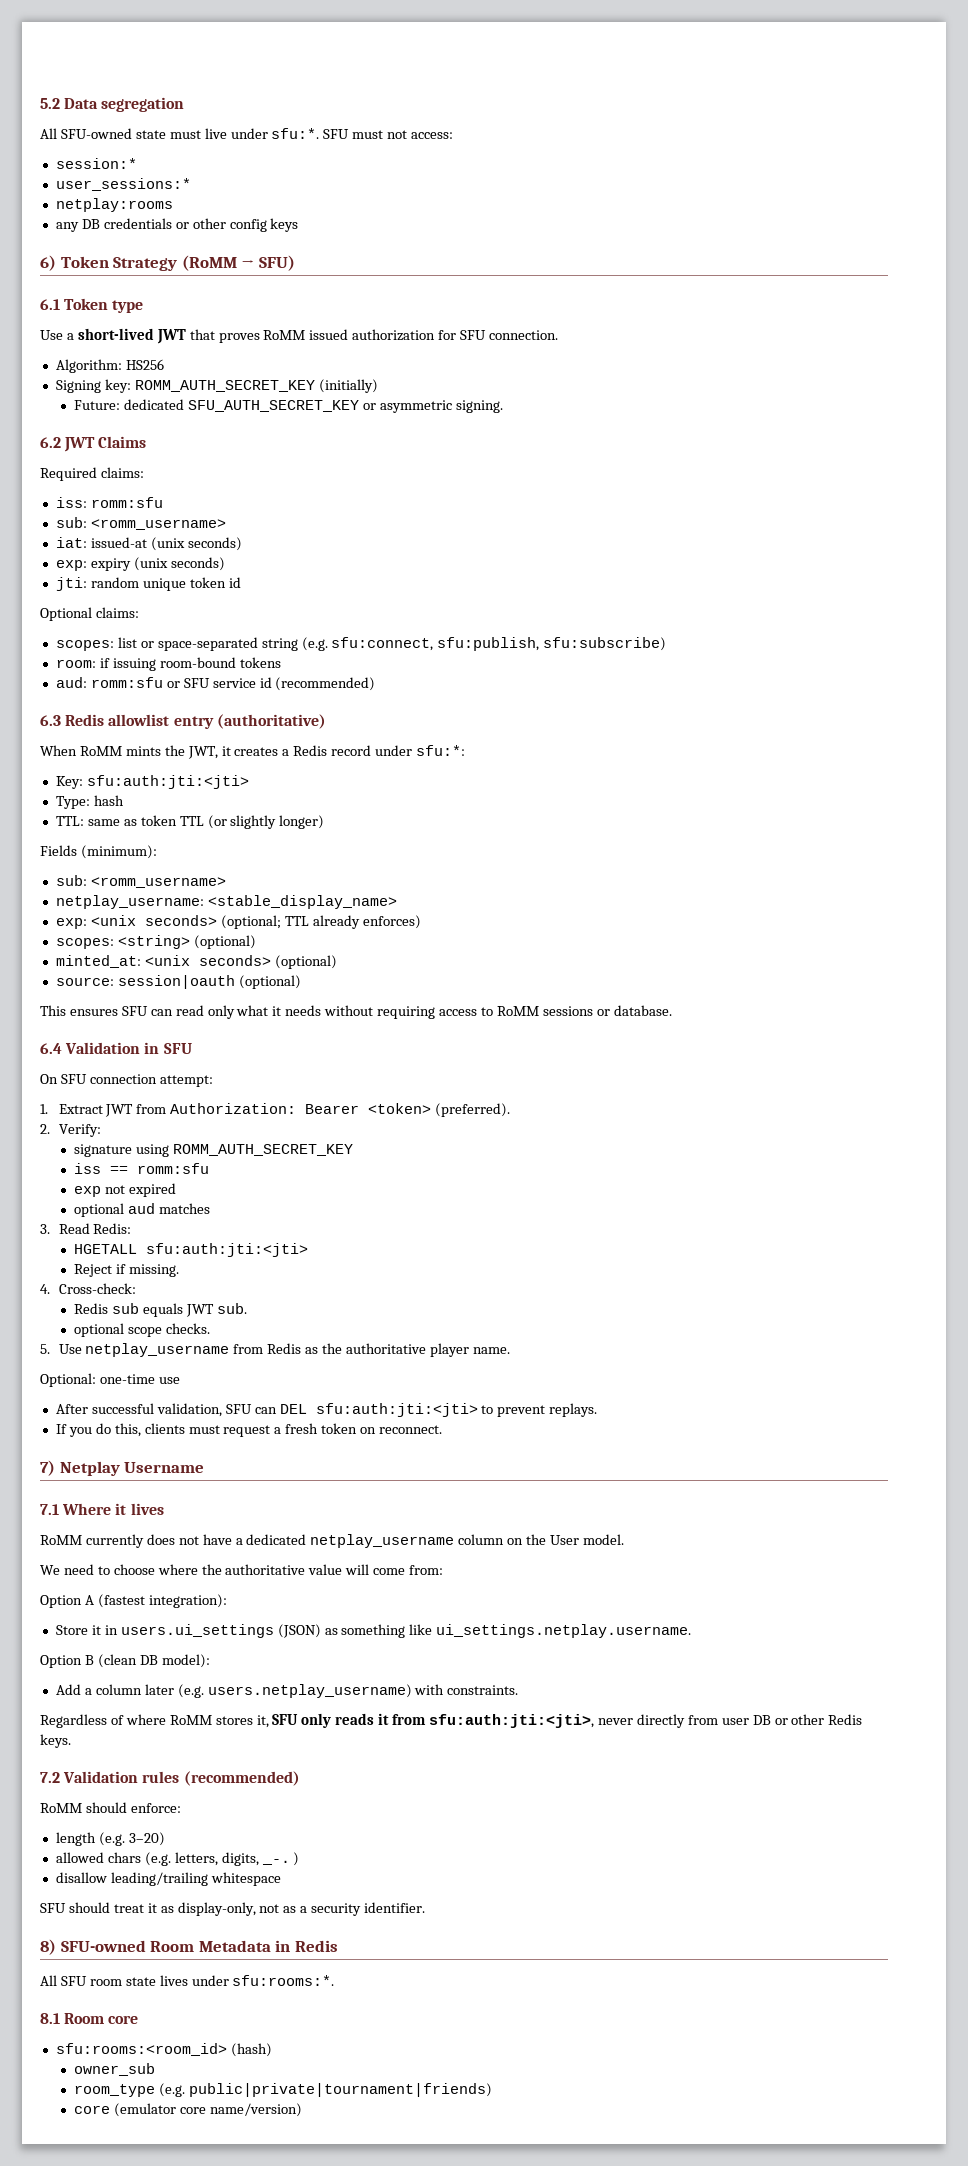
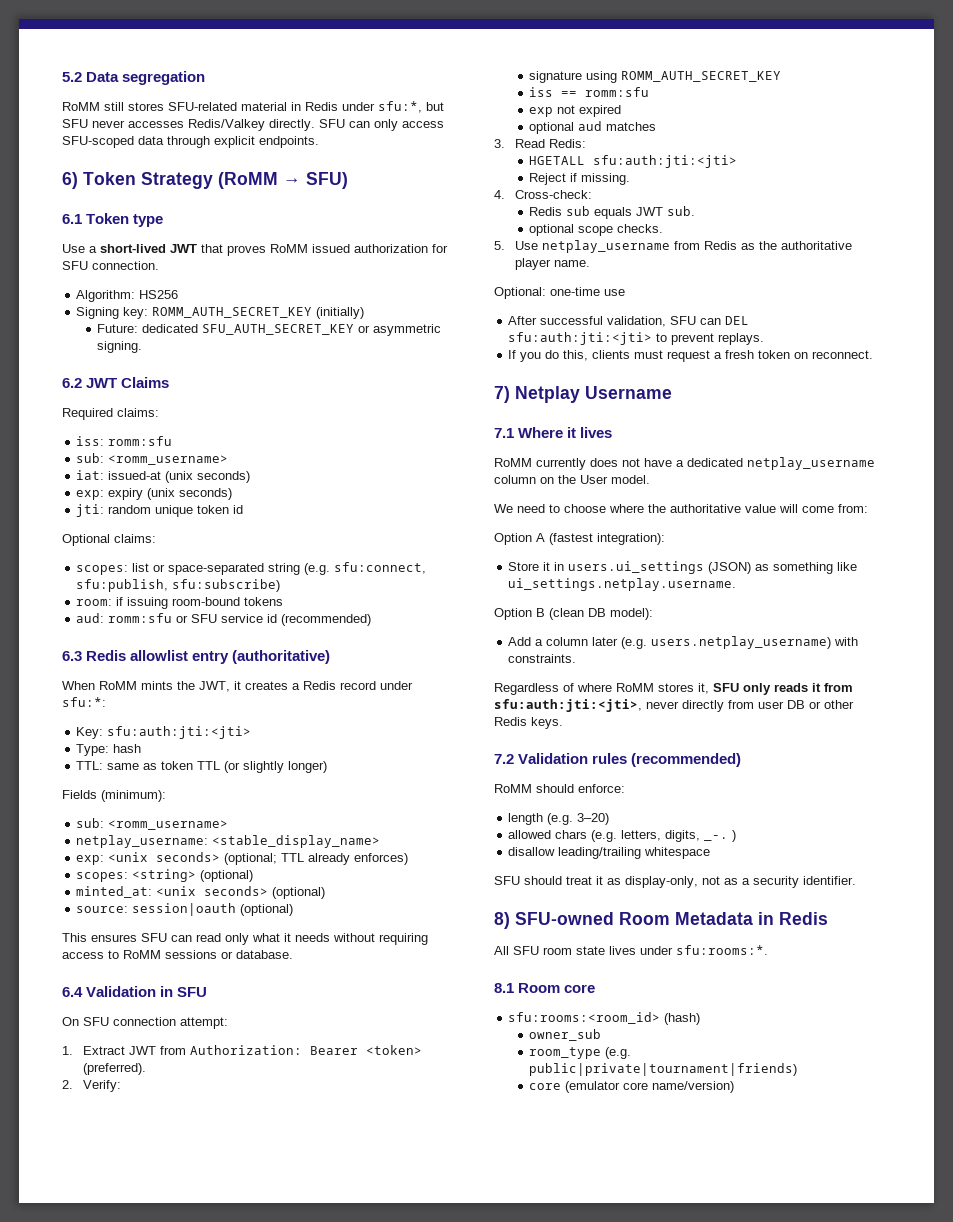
- All SFU-owned state must live under sfu:*. SFU must not access:
- session:*
- user_sessions:*
- netplay:rooms
- any DB credentials or other config keys
+ RoMM still stores SFU-related material in Redis under sfu:*, but SFU never accesses Redis/Valkey directly. SFU can only access SFU-scoped data through explicit endpoints.

